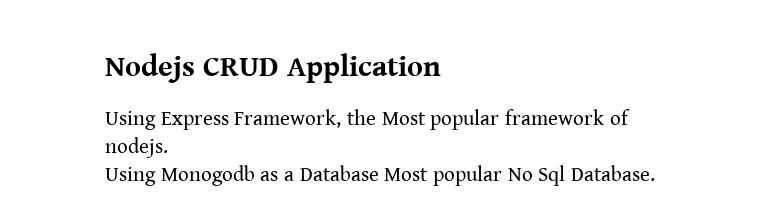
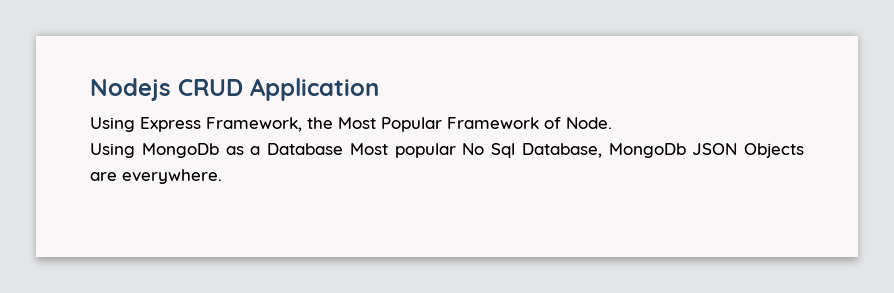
- Using Express Framework, the Most popular framework of nodejs.
- Using Monogodb as a Database Most popular No Sql Database.
+ Using Express Framework, the Most Popular Framework of Node.
+ Using MongoDb as a Database Most popular No Sql Database, MongoDb JSON Objects are everywhere.

